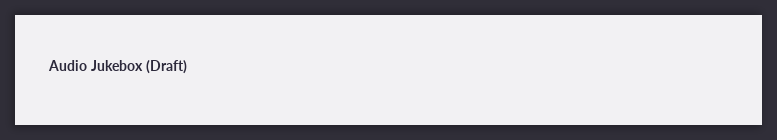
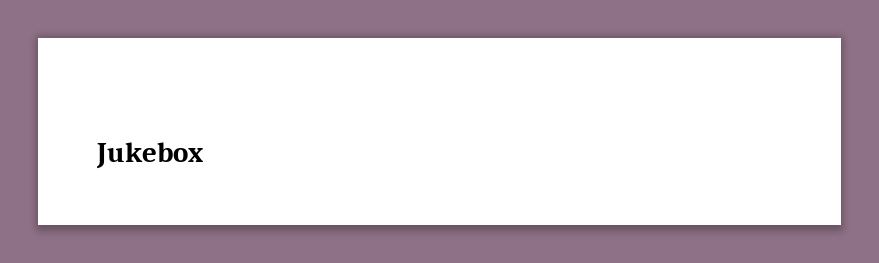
- Audio Jukebox (Draft)
+ Jukebox

